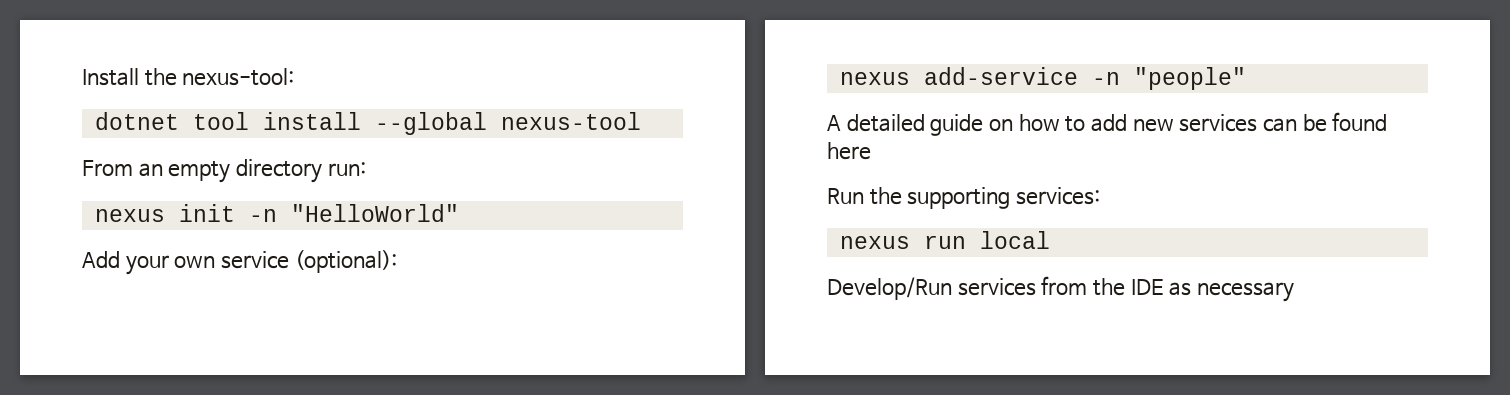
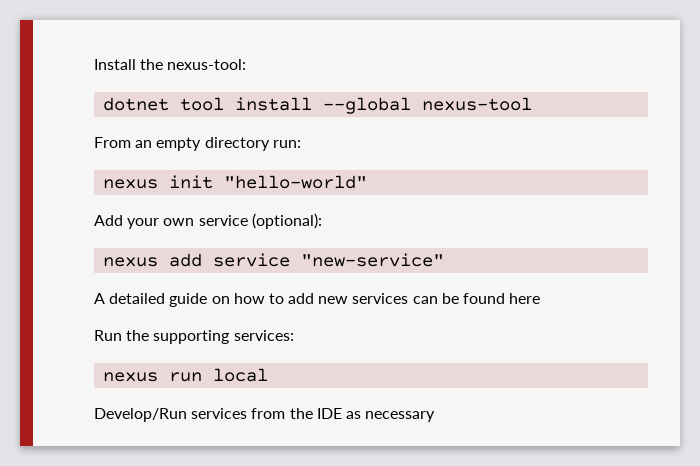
- nexus init -n "HelloWorld"
+ nexus init "hello-world"
- nexus add-service -n "people"
+ nexus add service "new-service"

